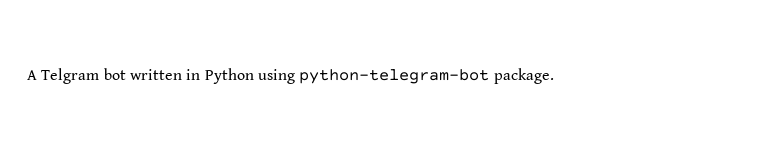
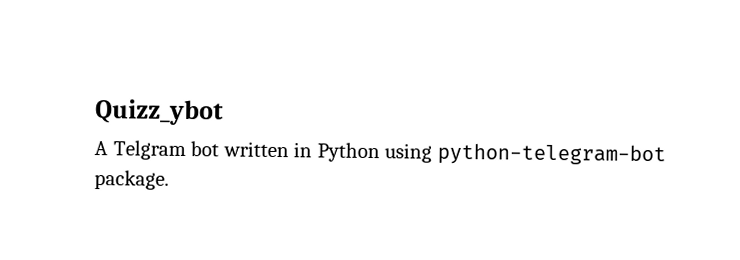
+ Quizz_ybot

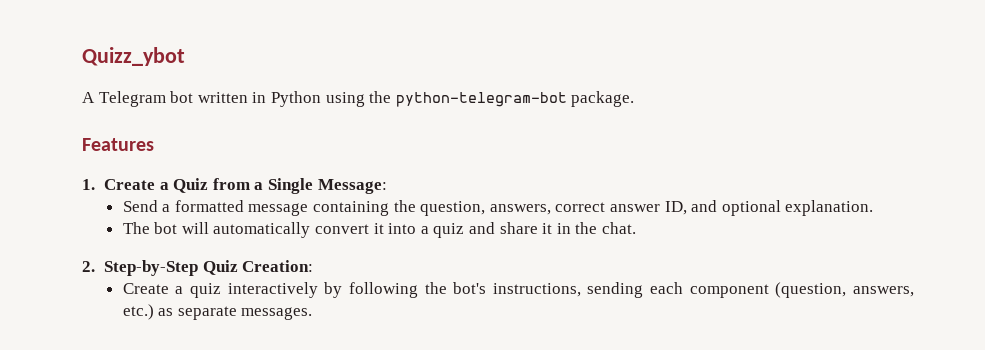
- A Telgram bot written in Python using python-telegram-bot package.
+ A Telegram bot written in Python using the python-telegram-bot package.
+ Features
+ 1. Create a Quiz from a Single Message:
+ Send a formatted message containing the question, answers, correct answer ID, and optional explanation.
+ The bot will automatically convert it into a quiz and share it in the chat.
+ 2. Step-by-Step Quiz Creation:
+ Create a quiz interactively by following the bot's instructions, sending each component (question, answers, etc.) as separate messages.

